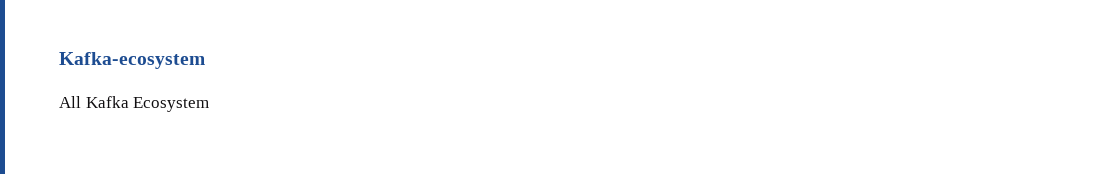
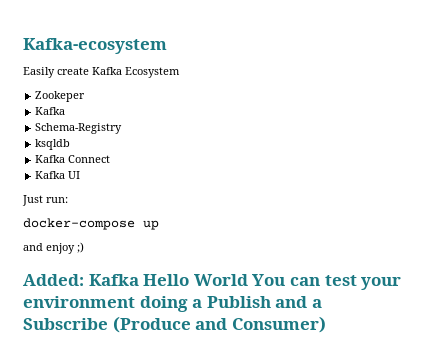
- All Kafka Ecosystem
+ Easily create Kafka Ecosystem
+ Zookeper
+ Kafka
+ Schema-Registry
+ ksqldb
+ Kafka Connect
+ Kafka UI
+ Just run:
+ docker-compose up
+ and enjoy ;)
+ Added: Kafka Hello World You can test your environment doing a Publish and a Subscribe (Produce and Consumer)

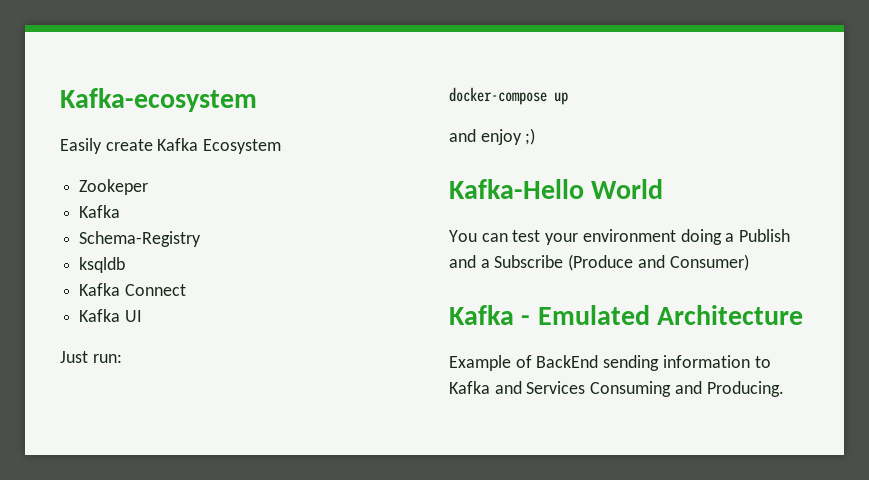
- Added: Kafka Hello World You can test your environment doing a Publish and a Subscribe (Produce and Consumer)
+ Kafka-Hello World
+ You can test your environment doing a Publish and a Subscribe (Produce and Consumer)
+ Kafka - Emulated Architecture
+ Example of BackEnd sending information to Kafka and Services Consuming and Producing.

